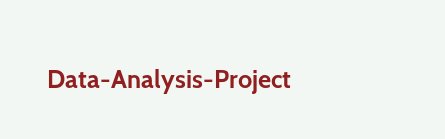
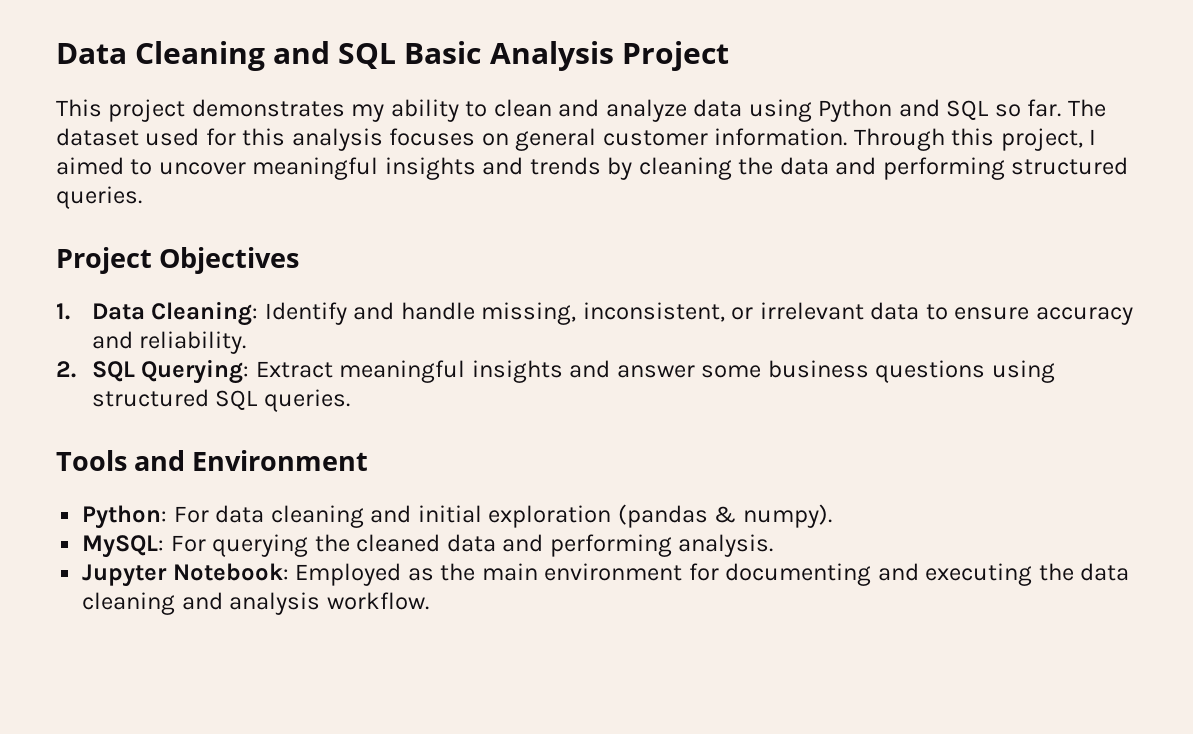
- Data-Analysis-Project
+ Data Cleaning and SQL Basic Analysis Project
+ This project demonstrates my ability to clean and analyze data using Python and SQL so far. The dataset used for this analysis focuses on general customer information. Through this project, I aimed to uncover meaningful insights and trends by cleaning the data and performing structured queries.
+ Project Objectives
+ 1. Data Cleaning: Identify and handle missing, inconsistent, or irrelevant data to ensure accuracy and reliability.
+ 2. SQL Querying: Extract meaningful insights and answer some business questions using structured SQL queries.
+ Tools and Environment
+ Python: For data cleaning and initial exploration (pandas & numpy).
+ MySQL: For querying the cleaned data and performing analysis.
+ Jupyter Notebook: Employed as the main environment for documenting and executing the data cleaning and analysis workflow.

